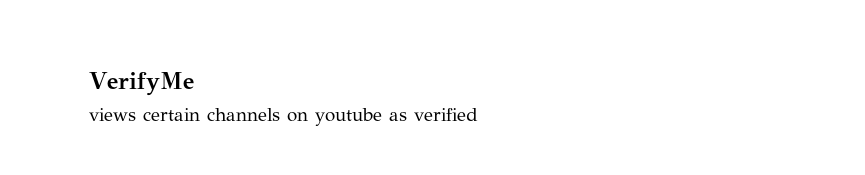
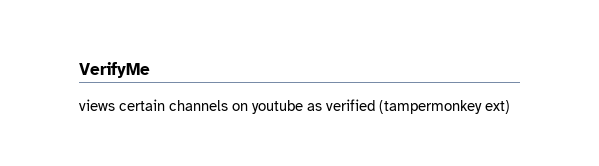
- views certain channels on youtube as verified
+ views certain channels on youtube as verified (tampermonkey ext)

